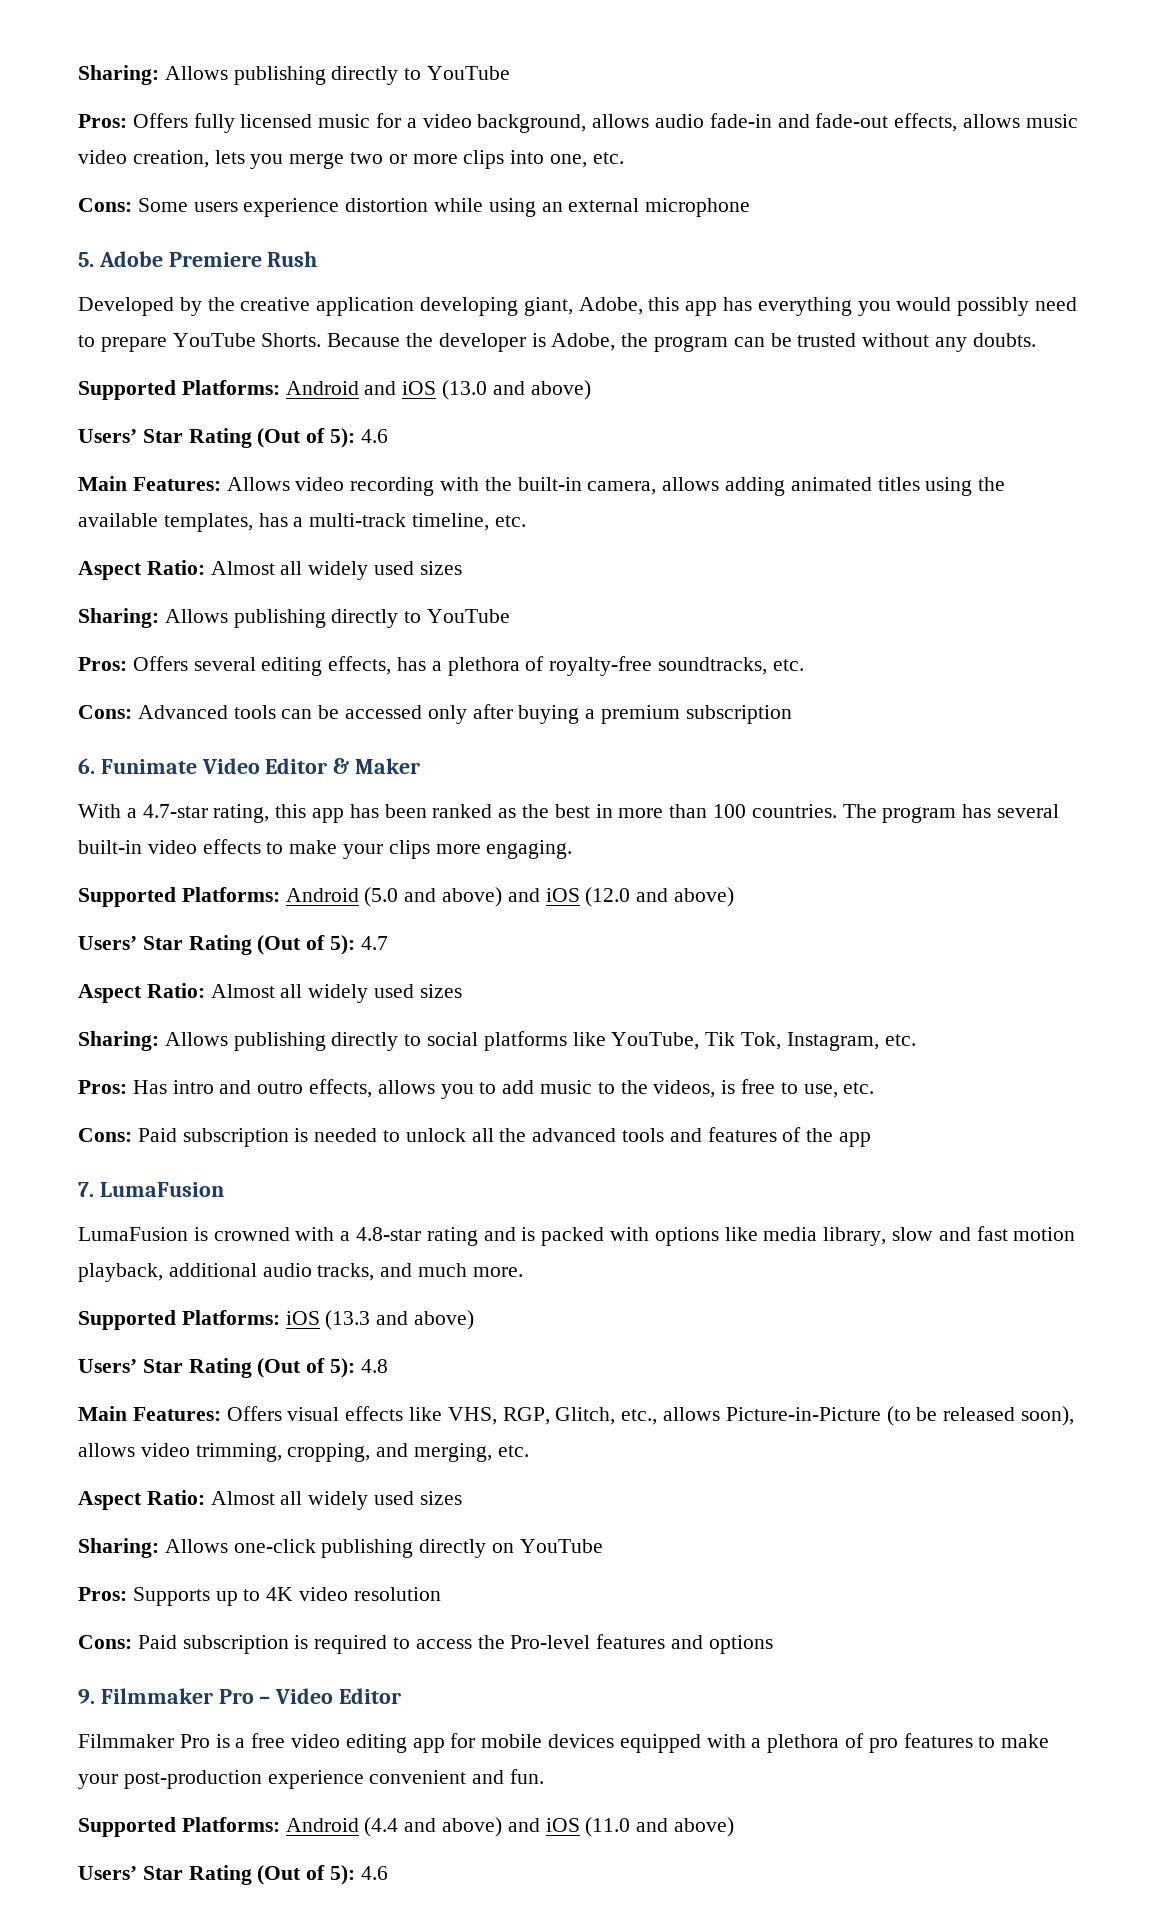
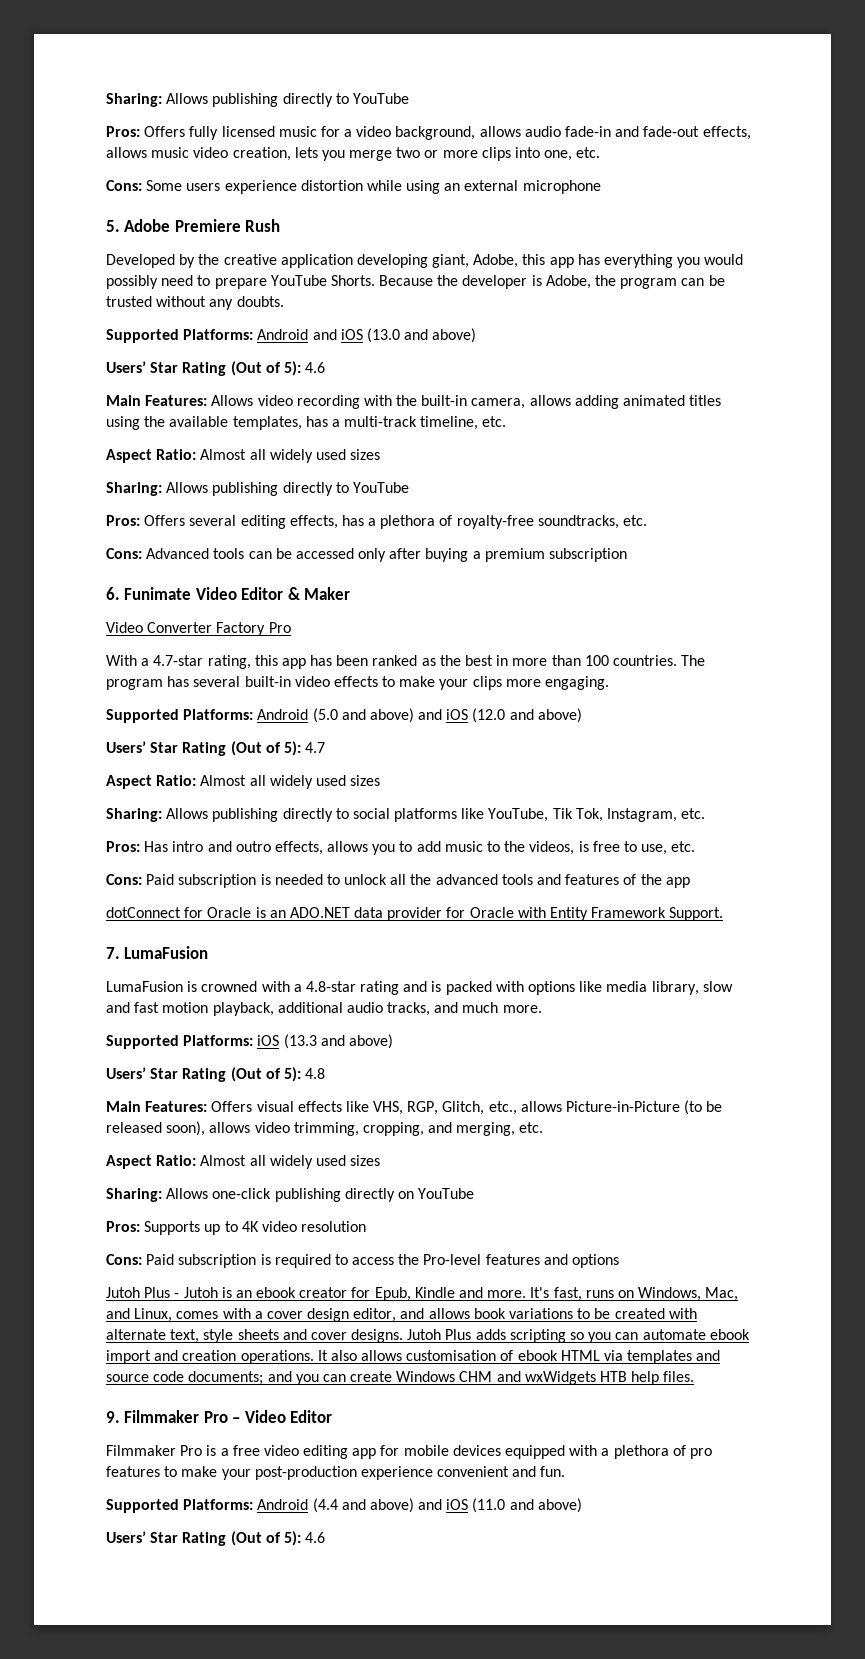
+ Video Converter Factory Pro
+ dotConnect for Oracle is an ADO.NET data provider for Oracle with Entity Framework Support.
+ Jutoh Plus - Jutoh is an ebook creator for Epub, Kindle and more. It's fast, runs on Windows, Mac, and Linux, comes with a cover design editor, and allows book variations to be created with alternate text, style sheets and cover designs. Jutoh Plus adds scripting so you can automate ebook import and creation operations. It also allows customisation of ebook HTML via templates and source code documents; and you can create Windows CHM and wxWidgets HTB help files.

